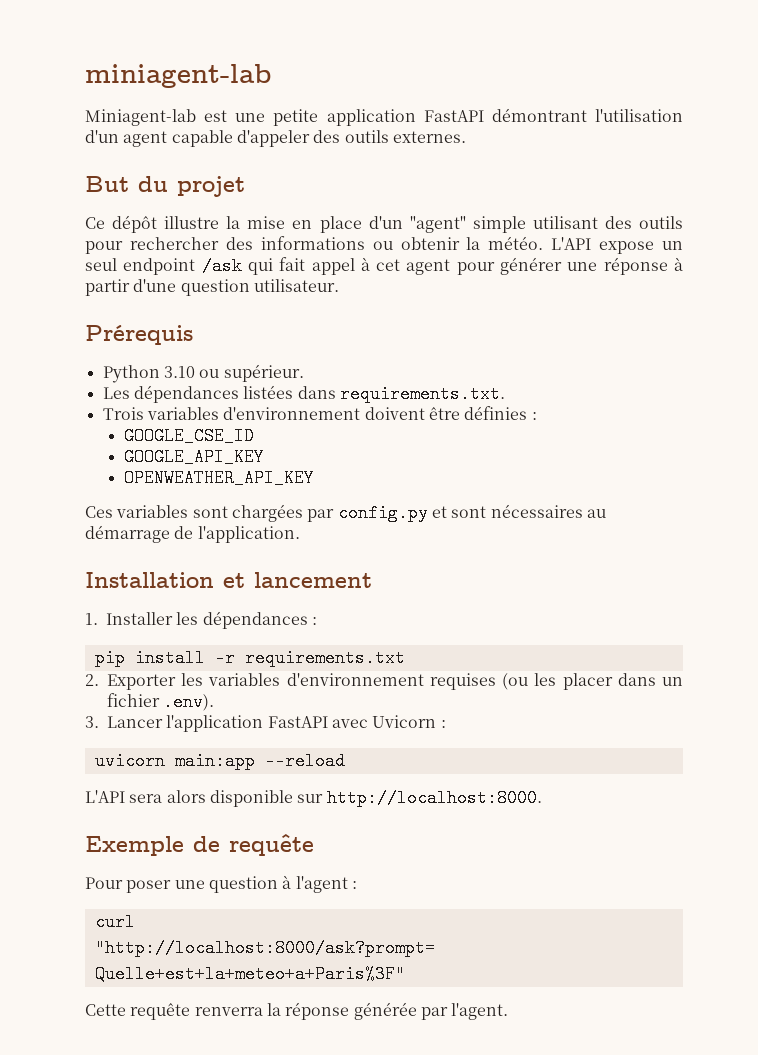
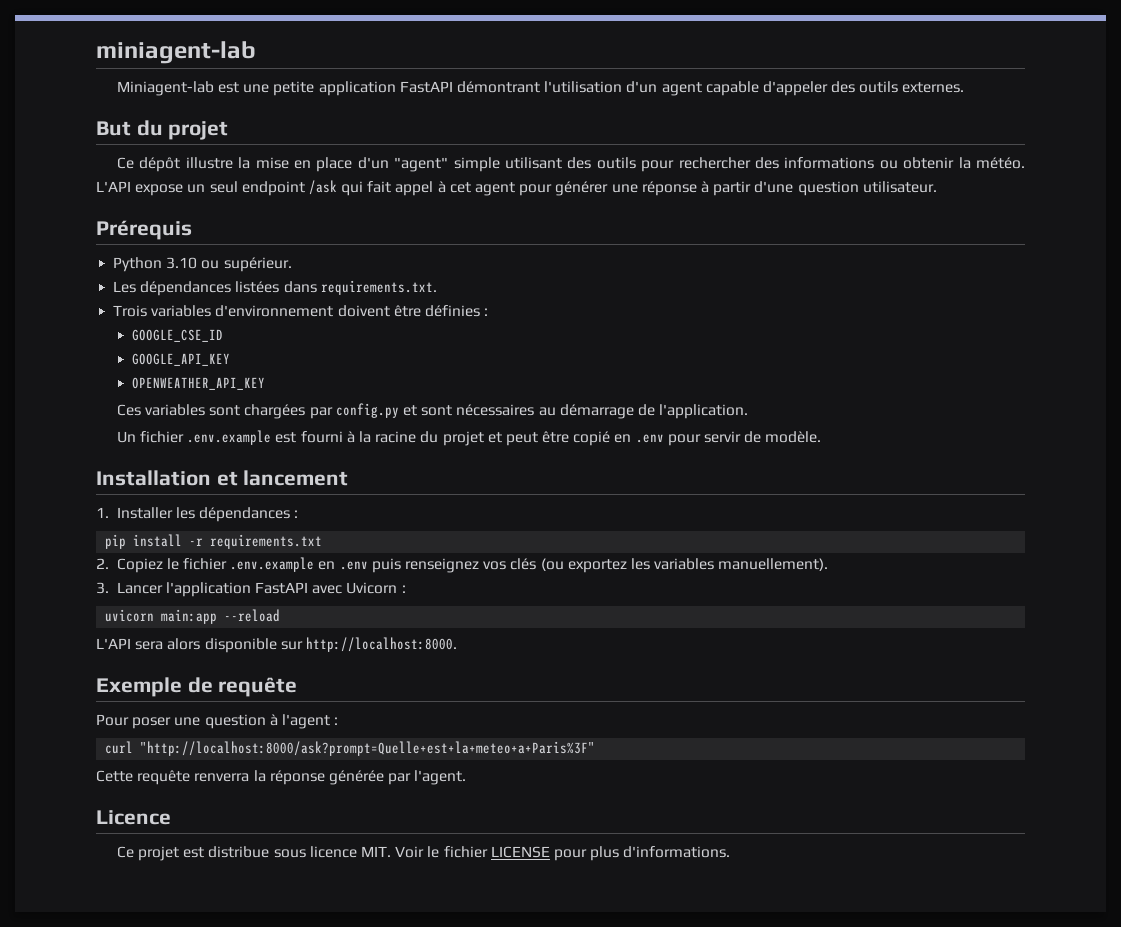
+ Un fichier .env.example est fourni à la racine du projet et peut être copié en .env pour servir de modèle.
- 2. Exporter les variables d'environnement requises (ou les placer dans un fichier .env).
+ 2. Copiez le fichier .env.example en .env puis renseignez vos clés (ou exportez les variables manuellement).
+ Licence
+ Ce projet est distribue sous licence MIT. Voir le fichier LICENSE pour plus d'informations.

